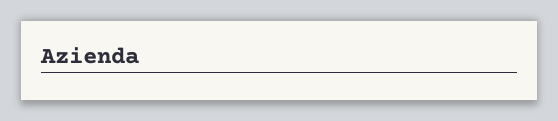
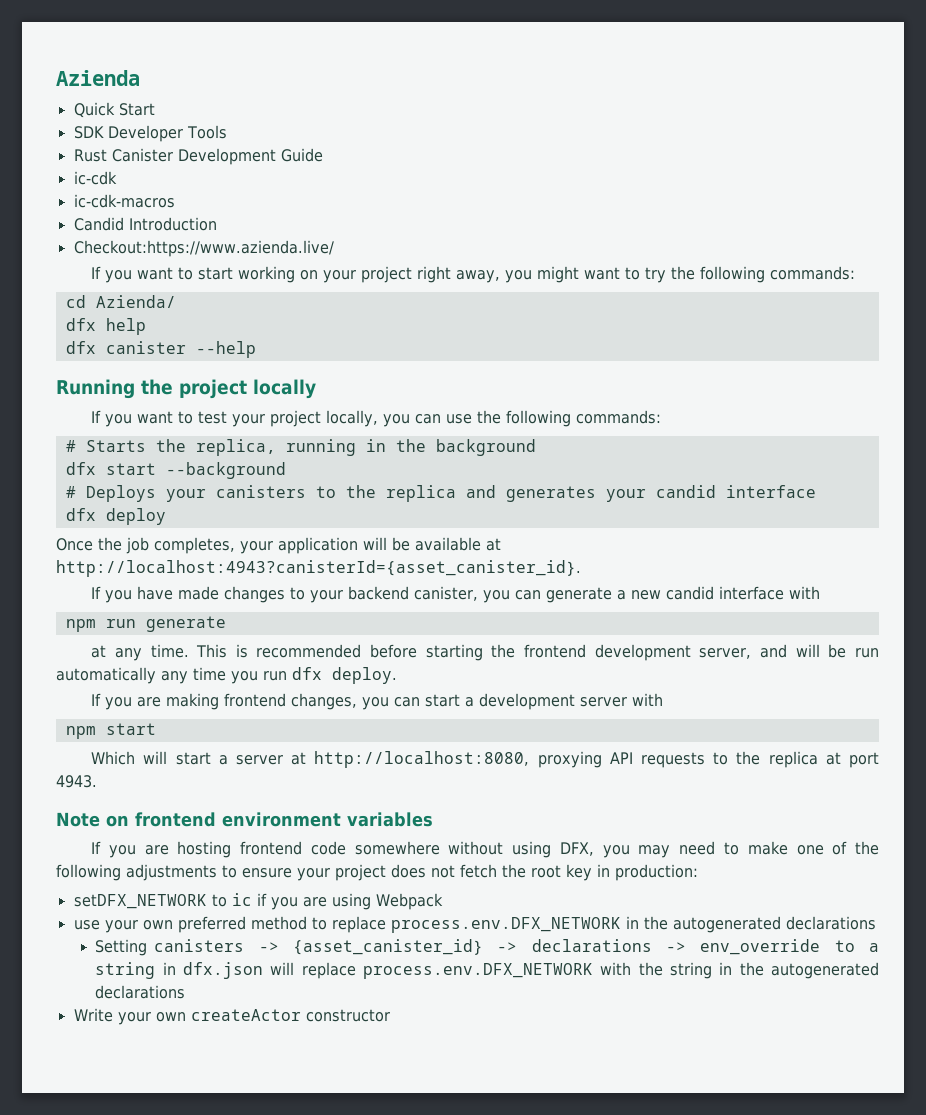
+ Quick Start
+ SDK Developer Tools
+ Rust Canister Development Guide
+ ic-cdk
+ ic-cdk-macros
+ Candid Introduction
+ Checkout:https://www.azienda.live/
+ If you want to start working on your project right away, you might want to try the following commands:
+ cd Azienda/
+ dfx help
+ dfx canister --help
+ Running the project locally
+ If you want to test your project locally, you can use the following commands:
+ # Starts the replica, running in the background
+ dfx start --background
+ # Deploys your canisters to the replica and generates your candid interface
+ dfx deploy
+ Once the job completes, your application will be available at http://localhost:4943?canisterId={asset_canister_id}.
+ If you have made changes to your backend canister, you can generate a new candid interface with
+ npm run generate
+ at any time. This is recommended before starting the frontend development server, and will be run automatically any time you run dfx deploy.
+ If you are making frontend changes, you can start a development server with
+ npm start
+ Which will start a server at http://localhost:8080, proxying API requests to the replica at port 4943.
+ Note on frontend environment variables
+ If you are hosting frontend code somewhere without using DFX, you may need to make one of the following adjustments to ensure your project does not fetch the root key in production:
+ setDFX_NETWORK to ic if you are using Webpack
+ use your own preferred method to replace process.env.DFX_NETWORK in the autogenerated declarations
+ Setting canisters -> {asset_canister_id} -> declarations -> env_override to a string in dfx.json will replace process.env.DFX_NETWORK with the string in the autogenerated declarations
+ Write your own createActor constructor

